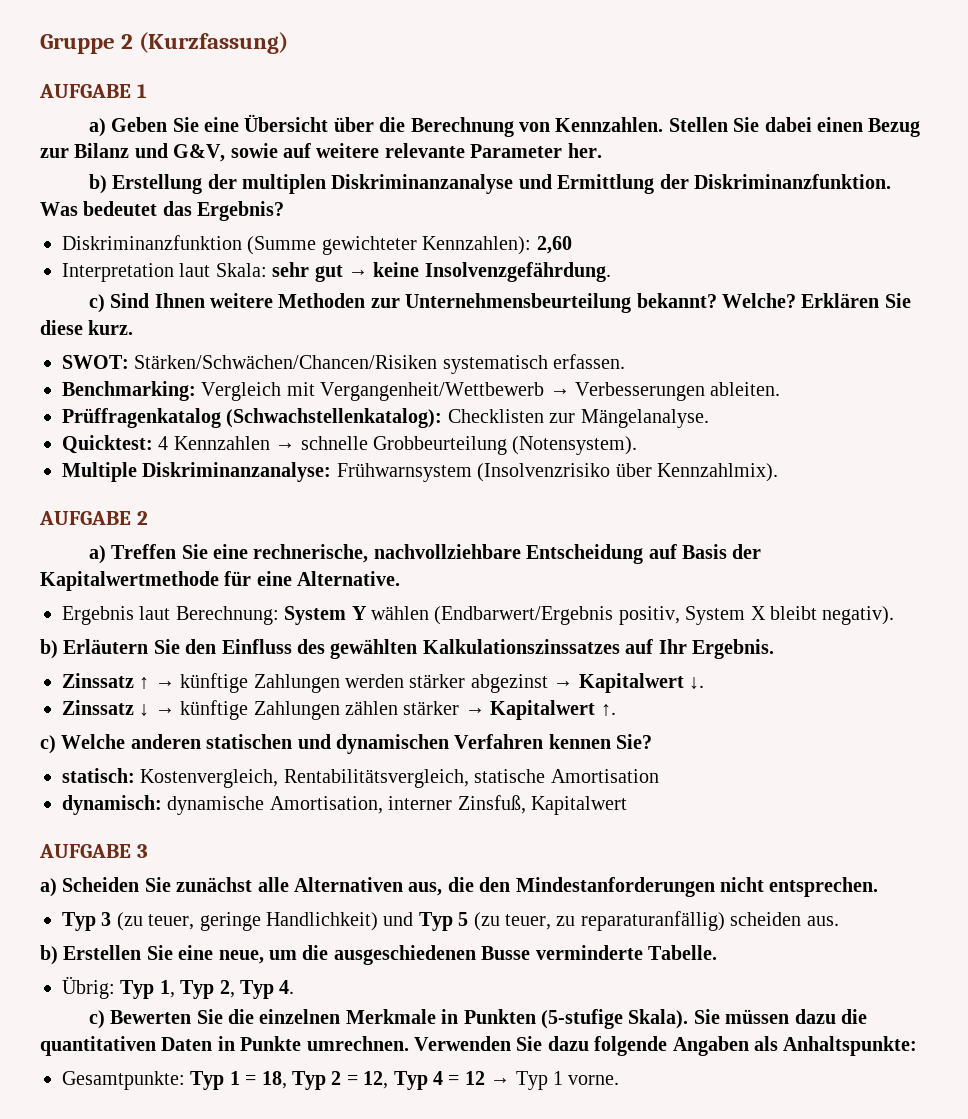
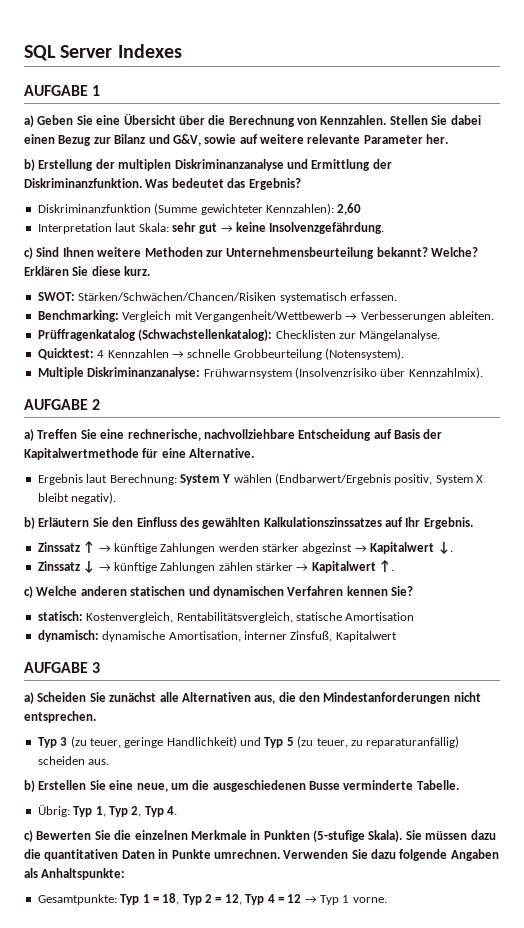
- Gruppe 2 (Kurzfassung)
+ SQL Server Indexes

